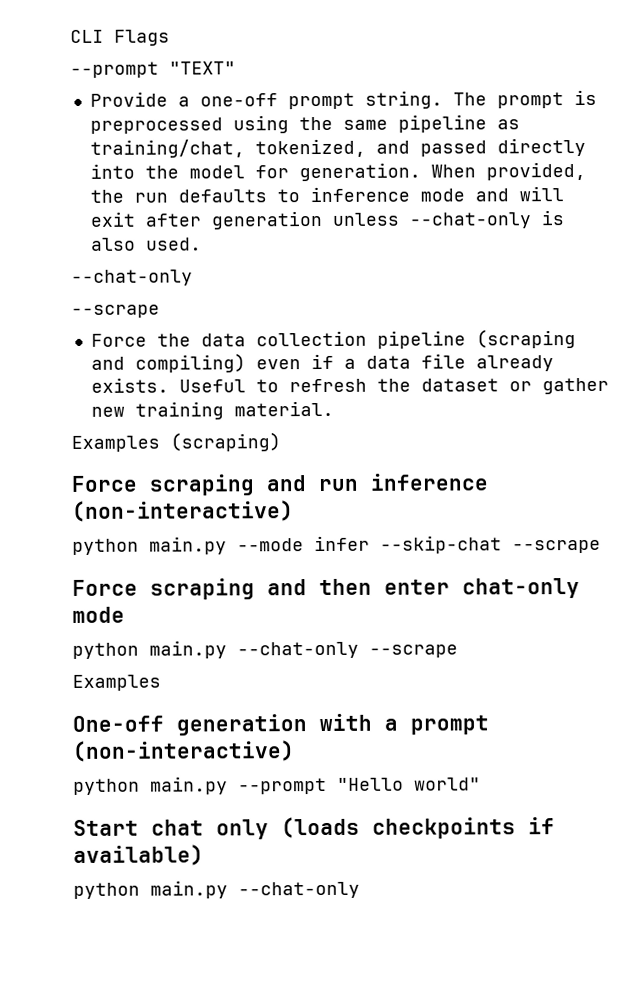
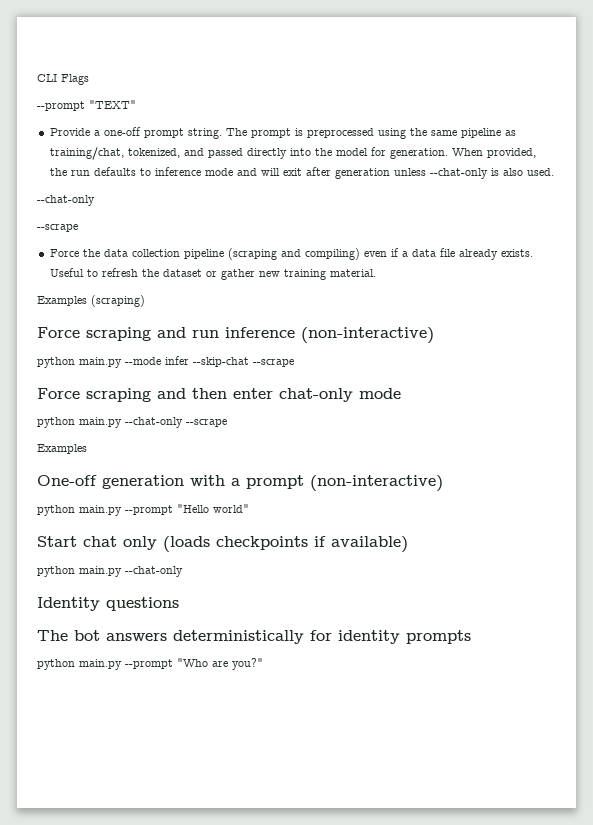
+ Identity questions
+ The bot answers deterministically for identity prompts
+ python main.py --prompt "Who are you?"

